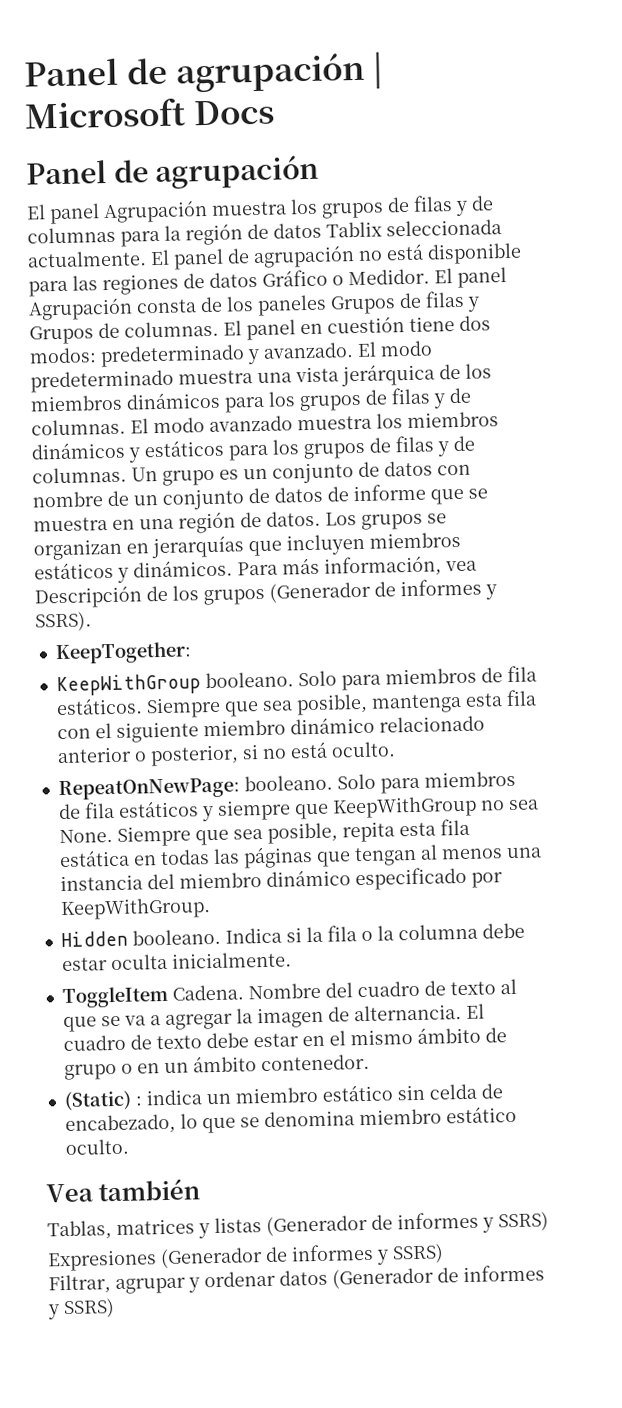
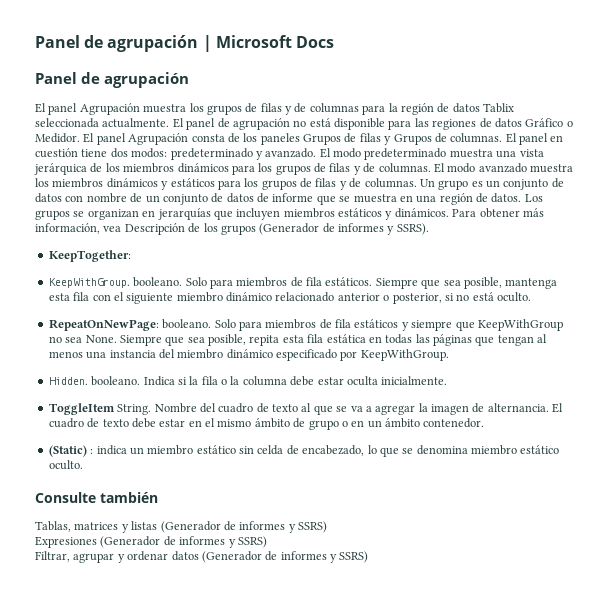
- Para más información, vea Descripción de los grupos (Generador de informes y SSRS).
+ Para obtener más información, vea Descripción de los grupos (Generador de informes y SSRS).
- KeepWithGroup booleano.
+ KeepWithGroup. booleano.
- Hidden booleano.
+ Hidden. booleano.
- ToggleItem Cadena.
+ ToggleItem String.
- Vea también
+ Consulte también

